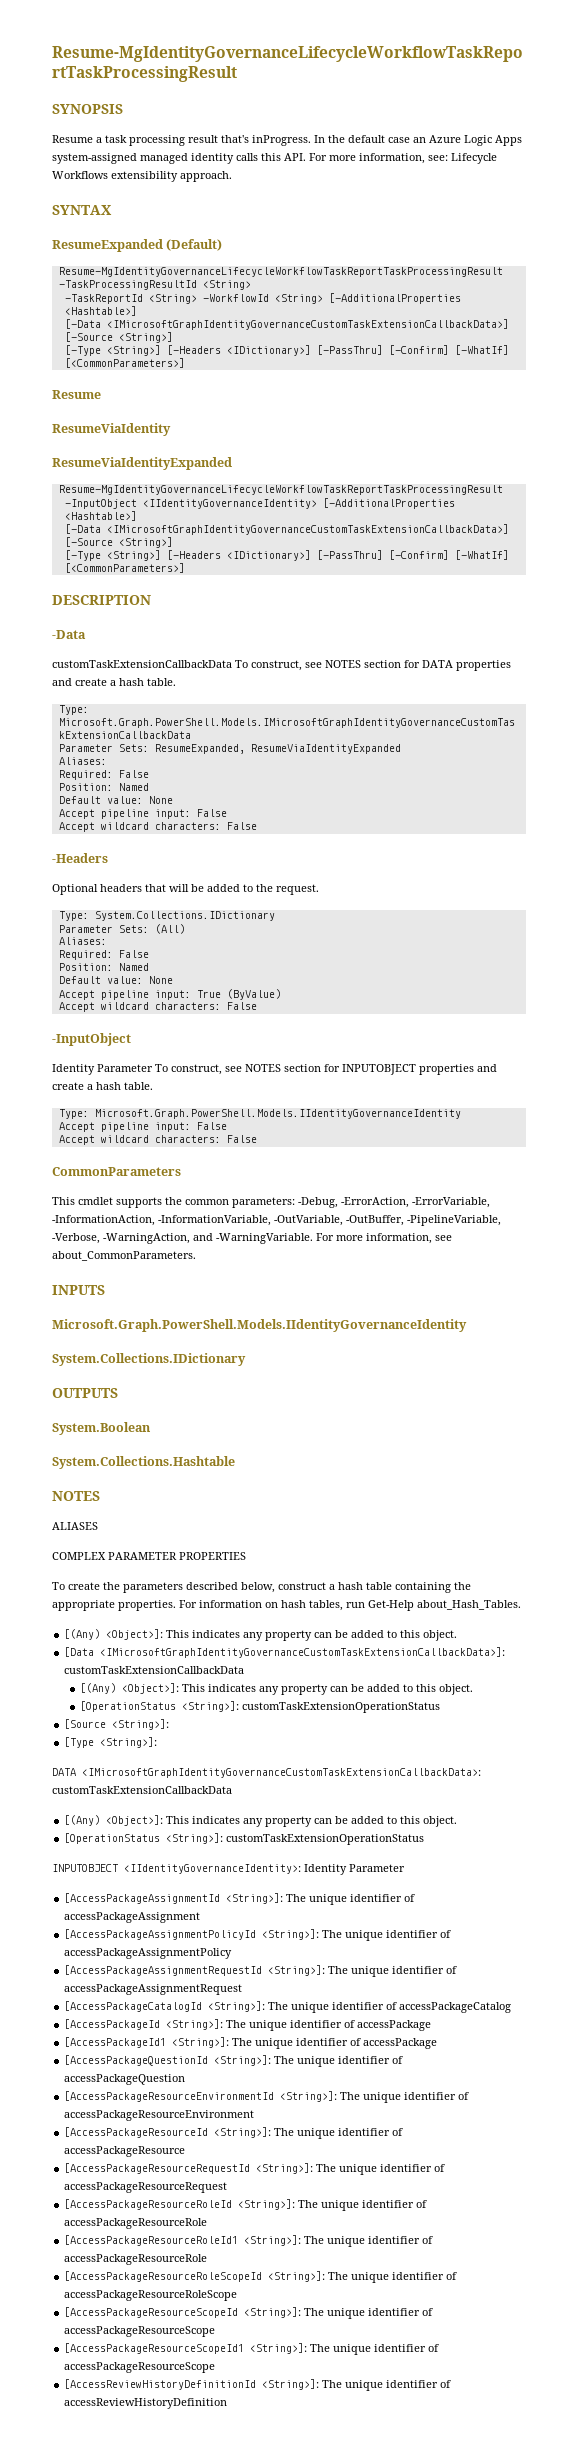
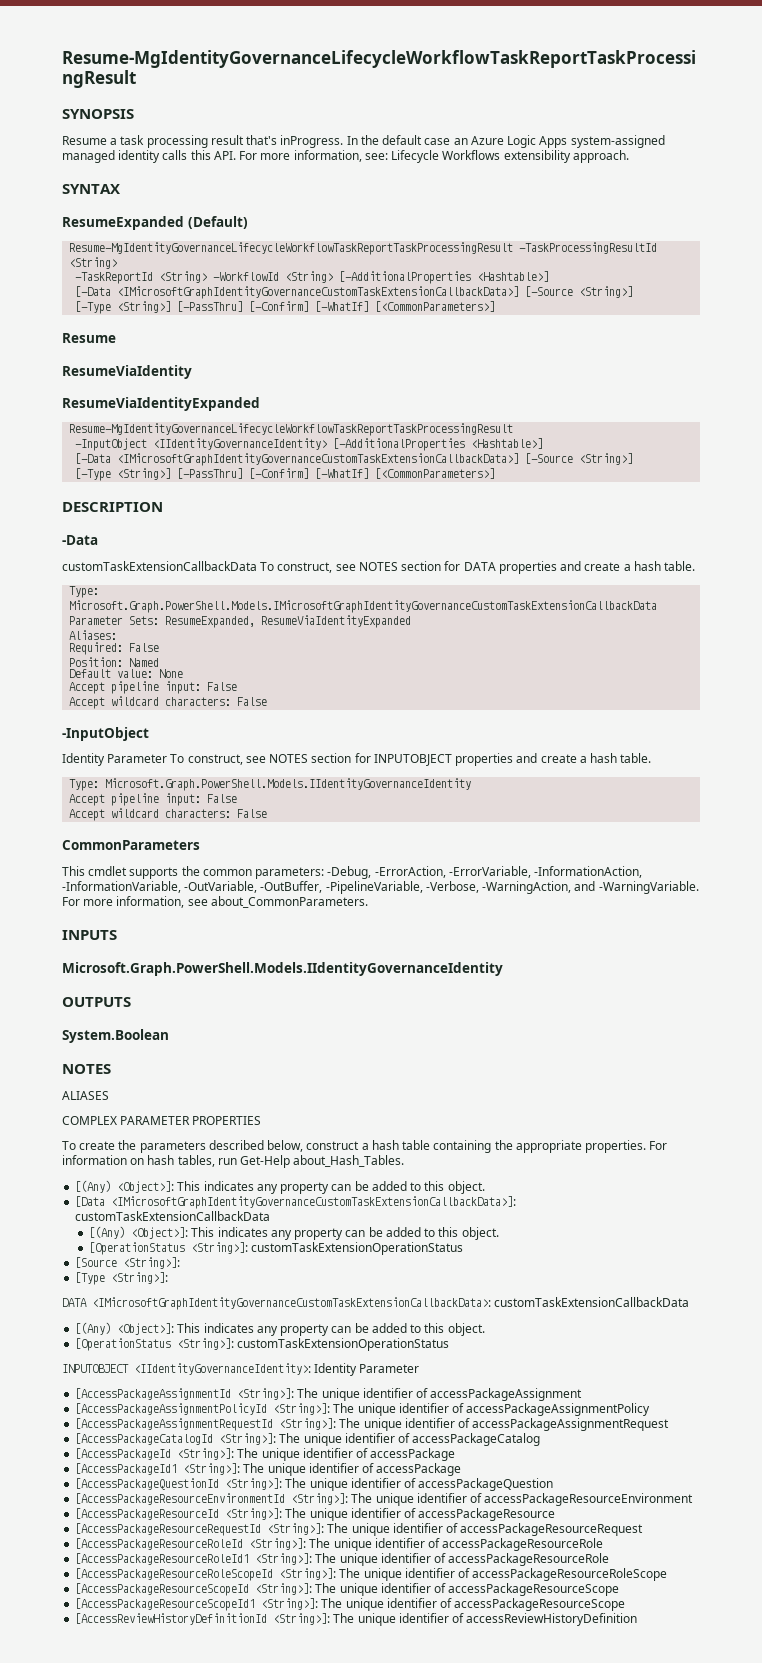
  -TaskReportId <String> -WorkflowId <String> [-AdditionalProperties <Hashtable>]
  [-Data <IMicrosoftGraphIdentityGovernanceCustomTaskExtensionCallbackData>] [-Source <String>]
- [-Type <String>] [-Headers <IDictionary>] [-PassThru] [-Confirm] [-WhatIf] [<CommonParameters>]
+ [-Type <String>] [-PassThru] [-Confirm] [-WhatIf] [<CommonParameters>]
  -InputObject <IIdentityGovernanceIdentity> [-AdditionalProperties <Hashtable>]
  [-Data <IMicrosoftGraphIdentityGovernanceCustomTaskExtensionCallbackData>] [-Source <String>]
- [-Type <String>] [-Headers <IDictionary>] [-PassThru] [-Confirm] [-WhatIf] [<CommonParameters>]
+ [-Type <String>] [-PassThru] [-Confirm] [-WhatIf] [<CommonParameters>]
- -Headers
- Optional headers that will be added to the request.
- Type: System.Collections.IDictionary
- Parameter Sets: (All)
- Aliases:
- Required: False
- Position: Named
- Default value: None
- Accept pipeline input: True (ByValue)
- Accept wildcard characters: False
  INPUTS
  Microsoft.Graph.PowerShell.Models.IIdentityGovernanceIdentity
- System.Collections.IDictionary
- System.Collections.Hashtable

